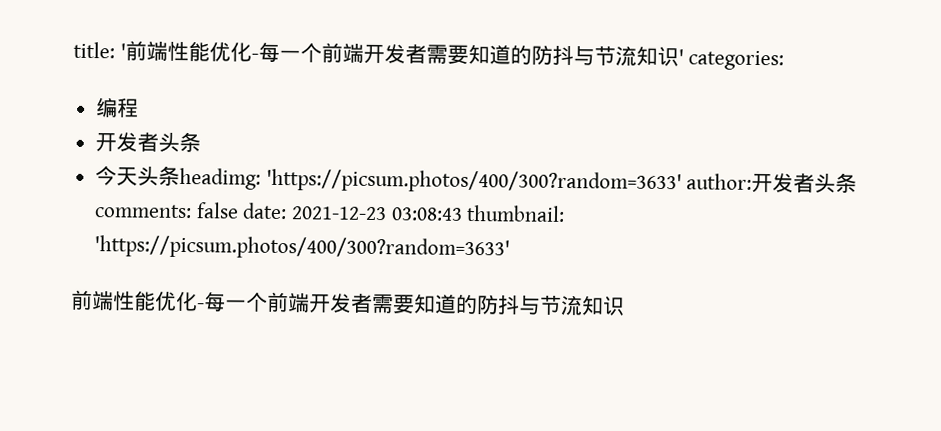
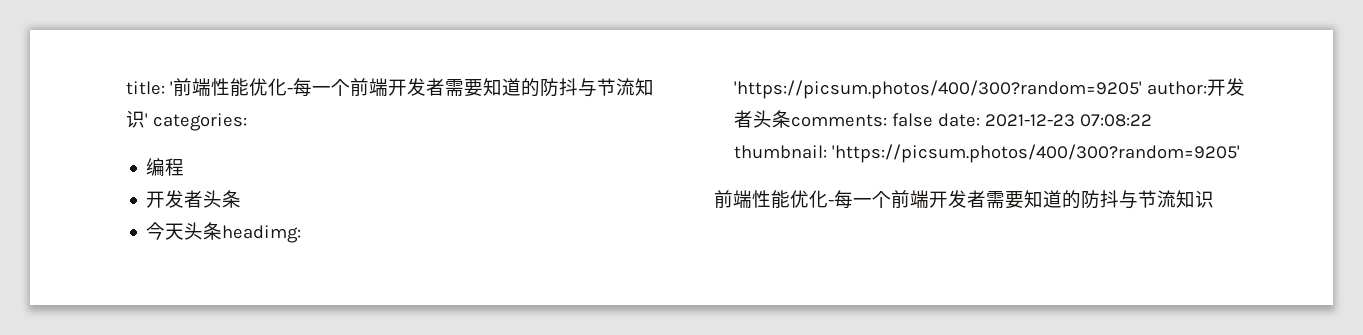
- 今天头条headimg: 'https://picsum.photos/400/300?random=3633' author:开发者头条comments: false date: 2021-12-23 03:08:43 thumbnail: 'https://picsum.photos/400/300?random=3633'
+ 今天头条headimg: 'https://picsum.photos/400/300?random=9205' author:开发者头条comments: false date: 2021-12-23 07:08:22 thumbnail: 'https://picsum.photos/400/300?random=9205'

